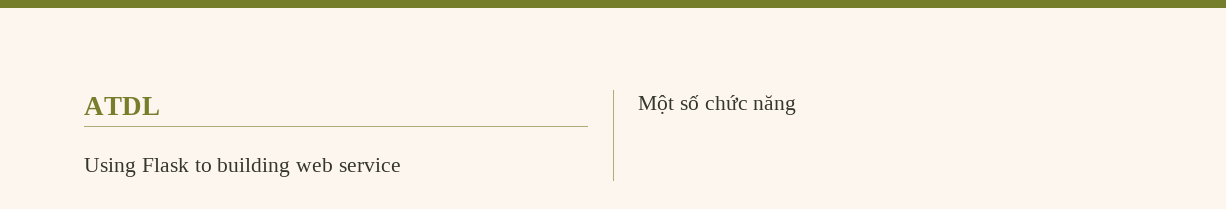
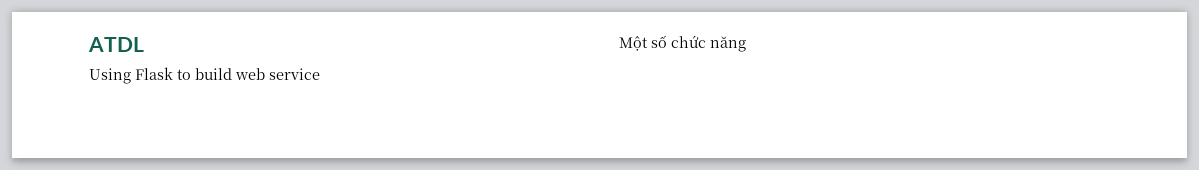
- Using Flask to building web service
+ Using Flask to build web service

